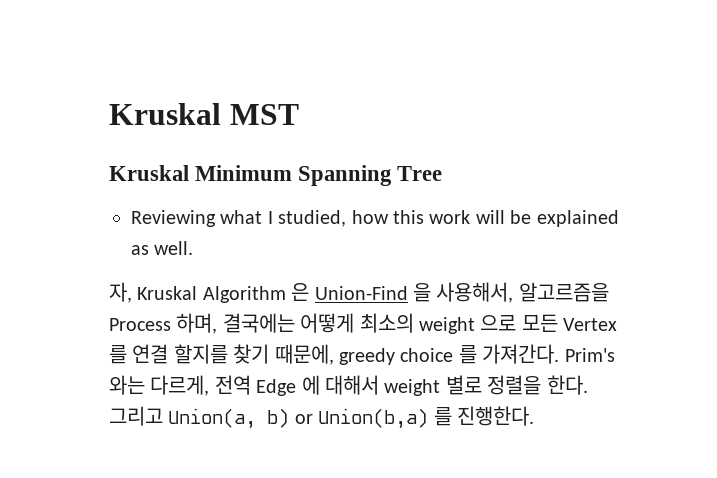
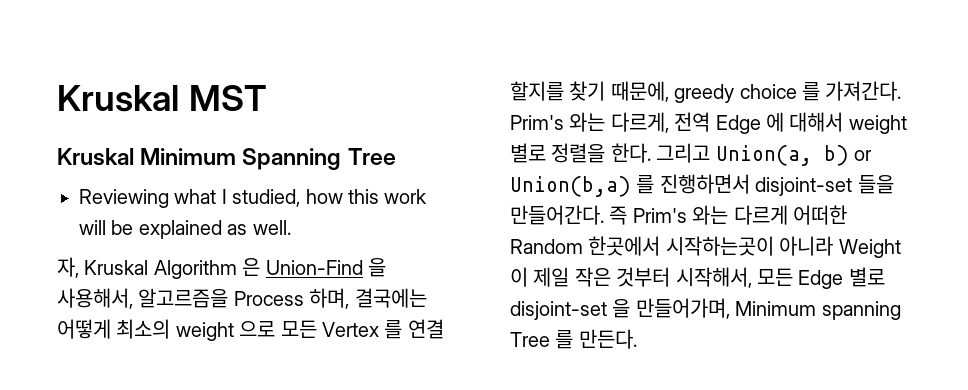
- 그리고 Union(a, b) or Union(b,a) 를 진행한다.
+ 그리고 Union(a, b) or Union(b,a) 를 진행하면서 disjoint-set 들을 만들어간다. 즉 Prim's 와는 다르게 어떠한 Random 한곳에서 시작하는곳이 아니라 Weight 이 제일 작은 것부터 시작해서, 모든 Edge 별로 disjoint-set 을 만들어가며, Minimum spanning Tree 를 만든다.

